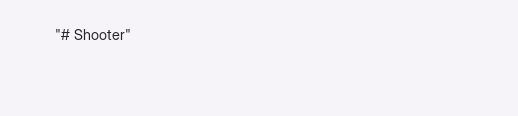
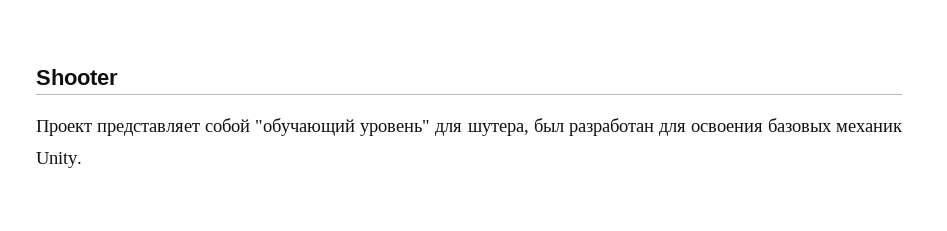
- "# Shooter"
+ Shooter
+ Проект представляет собой "обучающий уровень" для шутера, был разработан для освоения базовых механик Unity.

